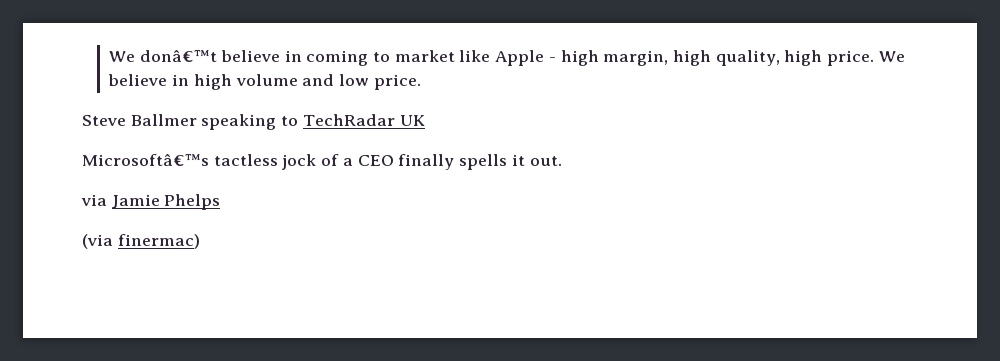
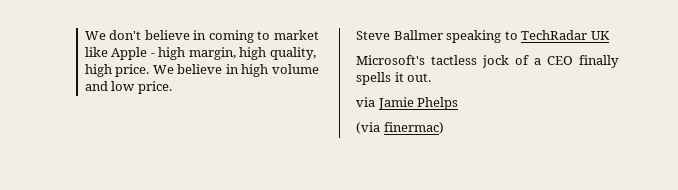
- We donâ€™t believe in coming to market like Apple - high margin, high quality, high price.
+ We don't believe in coming to market like Apple - high margin, high quality, high price.
- Microsoftâ€™s tactless jock of a CEO finally spells it out.
+ Microsoft's tactless jock of a CEO finally spells it out.

